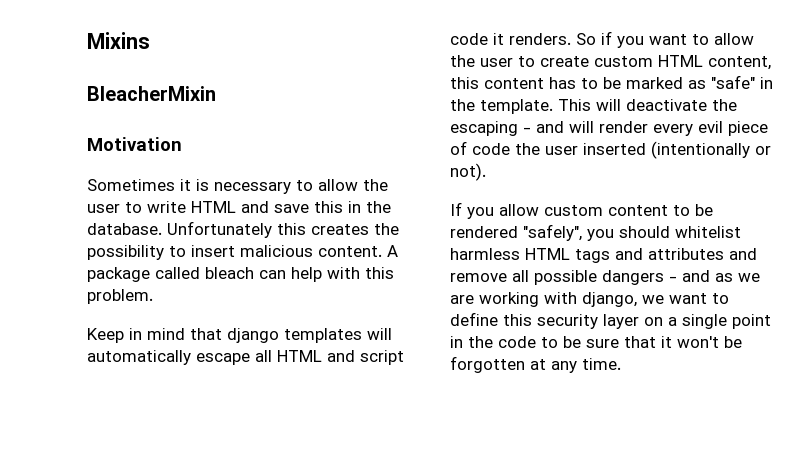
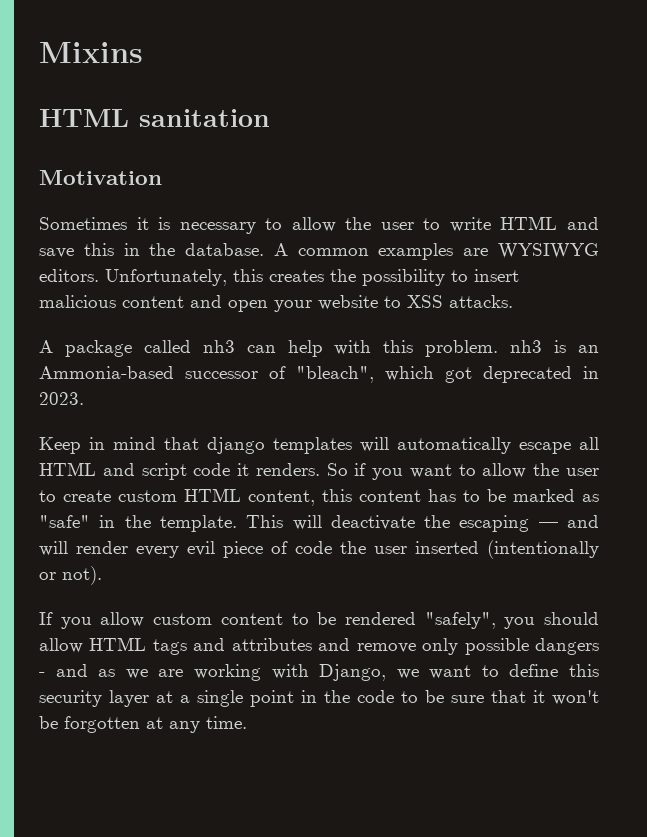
- BleacherMixin
+ HTML sanitation
- Unfortunately this creates the possibility to insert malicious content. A package called bleach can help with this problem.
+ A common examples are WYSIWYG editors. Unfortunately, this creates the possibility to insert malicious content and open your website to XSS attacks.
+ A package called nh3 can help with this problem. nh3 is an Ammonia-based successor of "bleach", which got deprecated in 2023.
- This will deactivate the escaping - and will render every evil piece of code the user inserted (intentionally or not).
+ This will deactivate the escaping — and will render every evil piece of code the user inserted (intentionally or not).
- If you allow custom content to be rendered "safely", you should whitelist harmless HTML tags and attributes and remove all possible dangers - and as we are working with django, we want to define this security layer on a single point in the code to be sure that it won't be forgotten at any time.
+ If you allow custom content to be rendered "safely", you should allow HTML tags and attributes and remove only possible dangers - and as we are working with Django, we want to define this security layer at a single point in the code to be sure that it won't be forgotten at any time.

